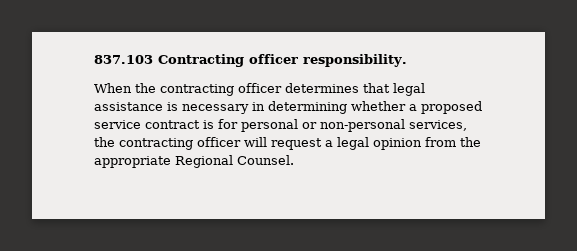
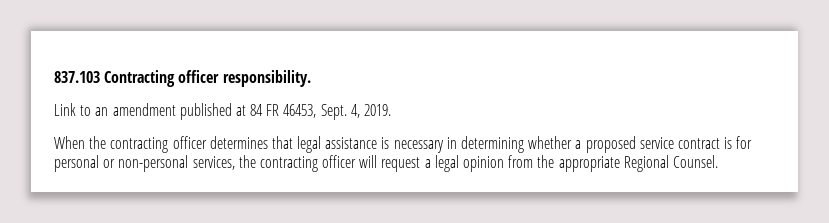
+ Link to an amendment published at 84 FR 46453, Sept. 4, 2019.

